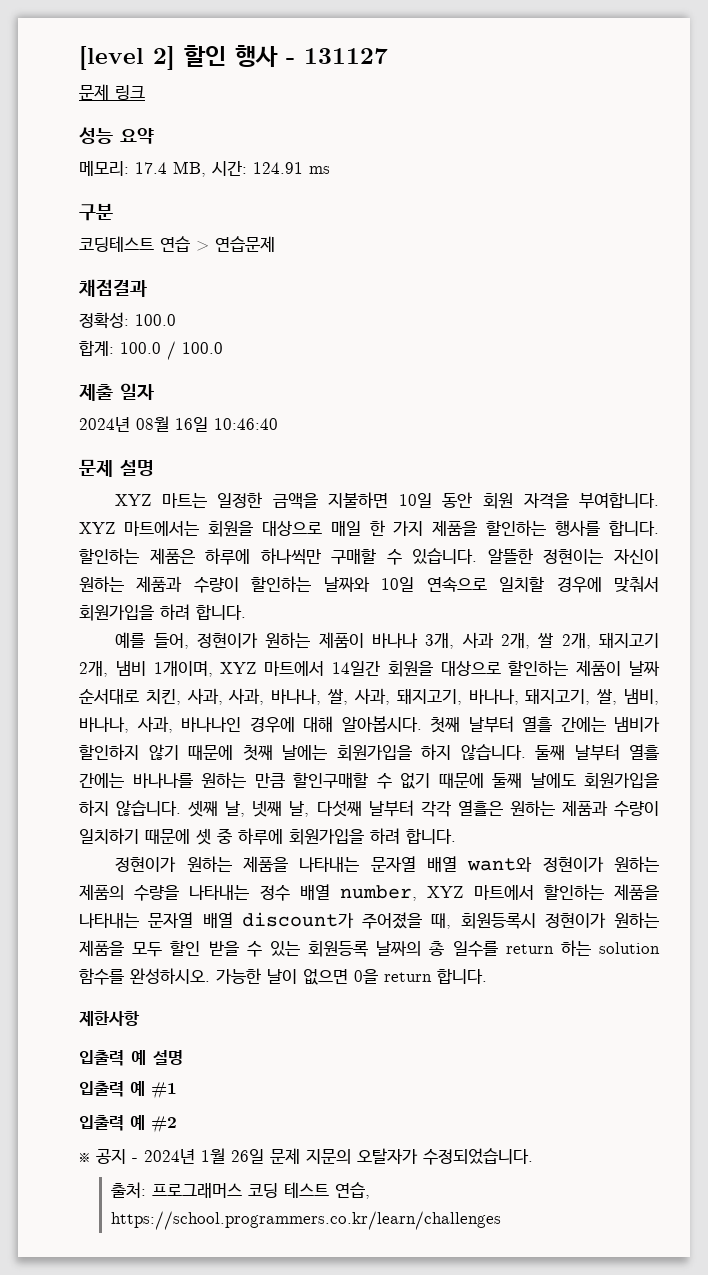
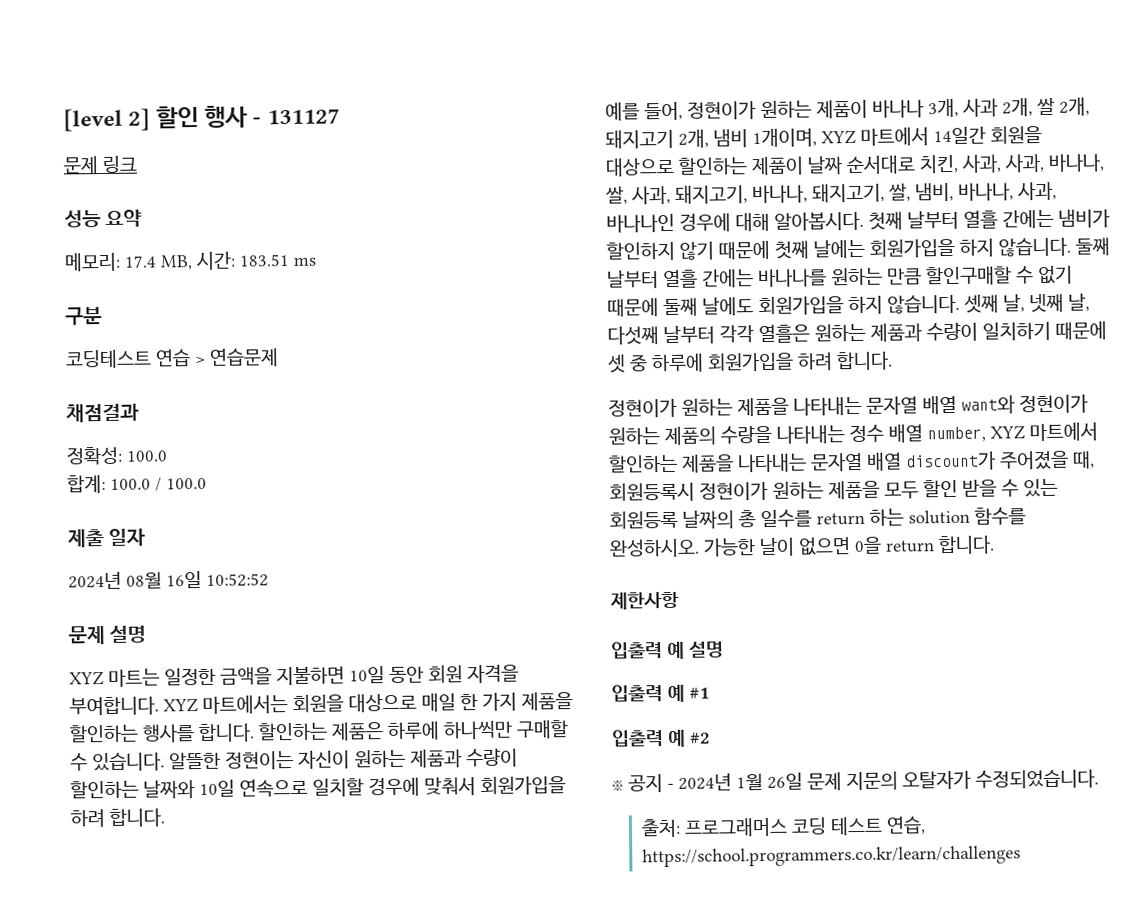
- 메모리: 17.4 MB, 시간: 124.91 ms
+ 메모리: 17.4 MB, 시간: 183.51 ms
- 2024년 08월 16일 10:46:40
+ 2024년 08월 16일 10:52:52

